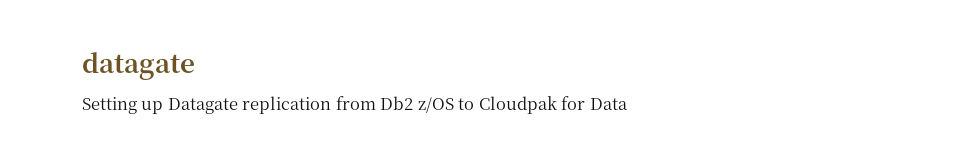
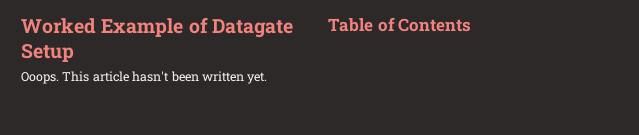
- datagate
- Setting up Datagate replication from Db2 z/OS to Cloudpak for Data
+ Worked Example of Datagate Setup
+ Ooops. This article hasn't been written yet.
+ Table of Contents

